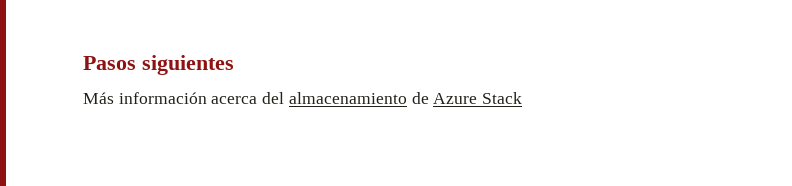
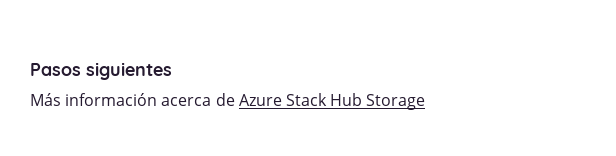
- Más información acerca del almacenamiento de Azure Stack
+ Más información acerca de Azure Stack Hub Storage

